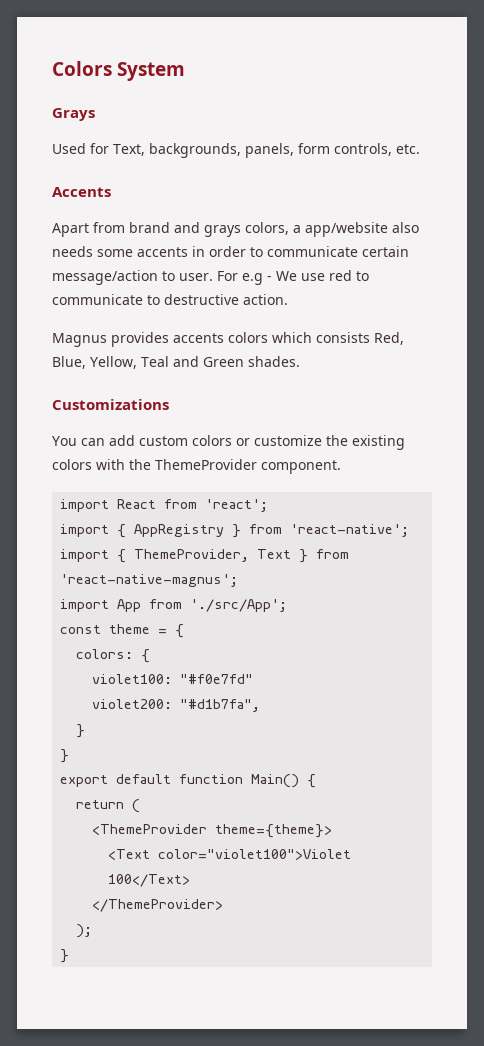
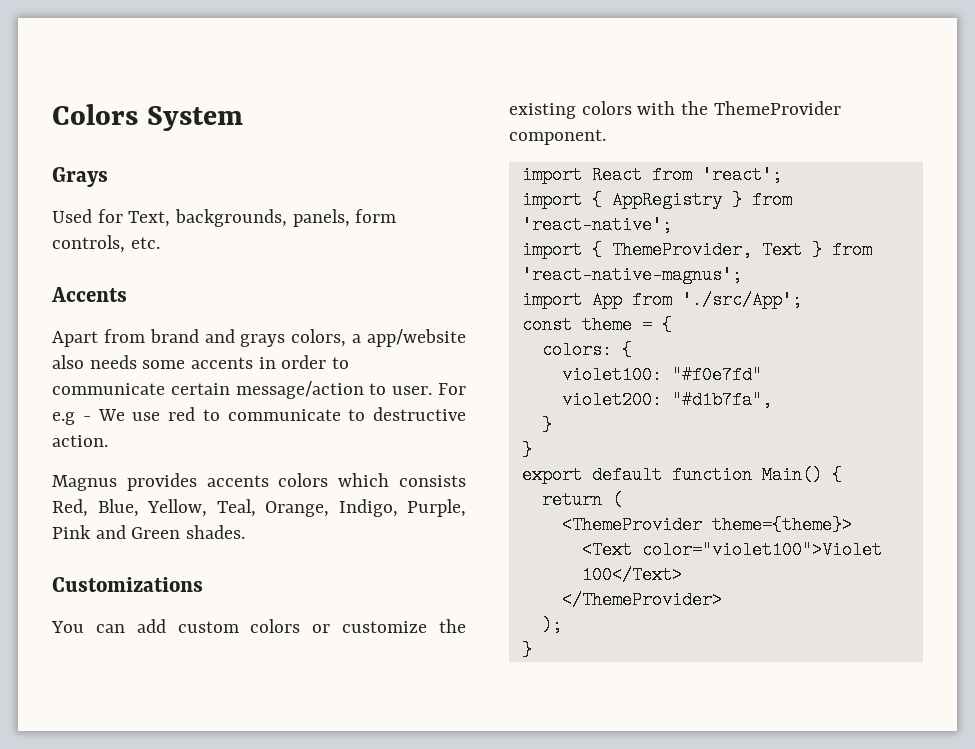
- Magnus provides accents colors which consists Red, Blue, Yellow, Teal and Green shades.
+ Magnus provides accents colors which consists Red, Blue, Yellow, Teal, Orange, Indigo, Purple, Pink and Green shades.

